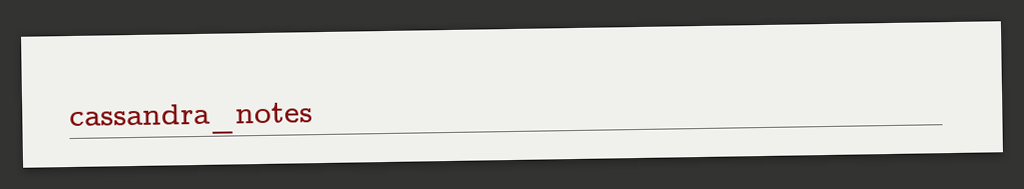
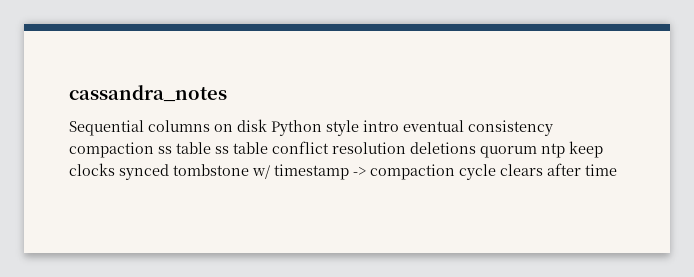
+ Sequential columns on disk Python style intro eventual consistency compaction ss table ss table conflict resolution deletions quorum ntp keep clocks synced tombstone w/ timestamp -> compaction cycle clears after time

